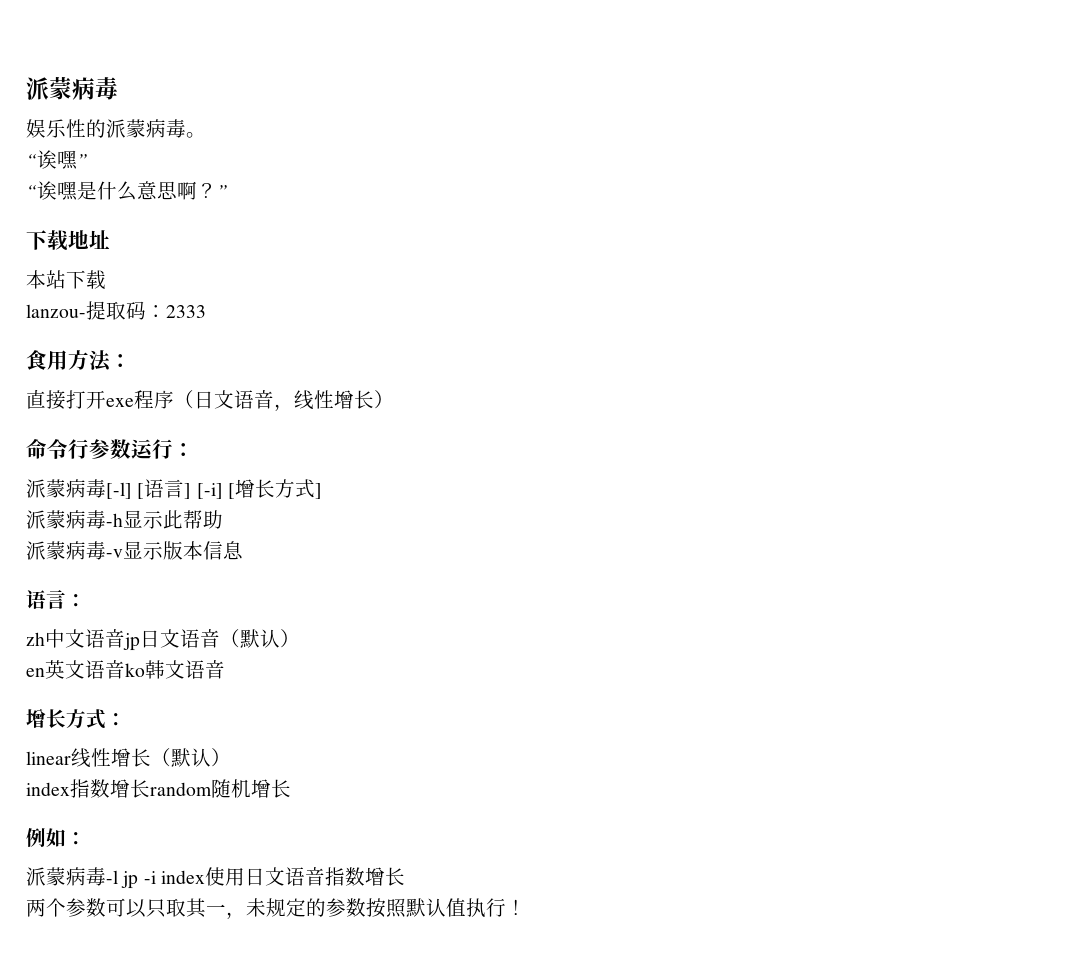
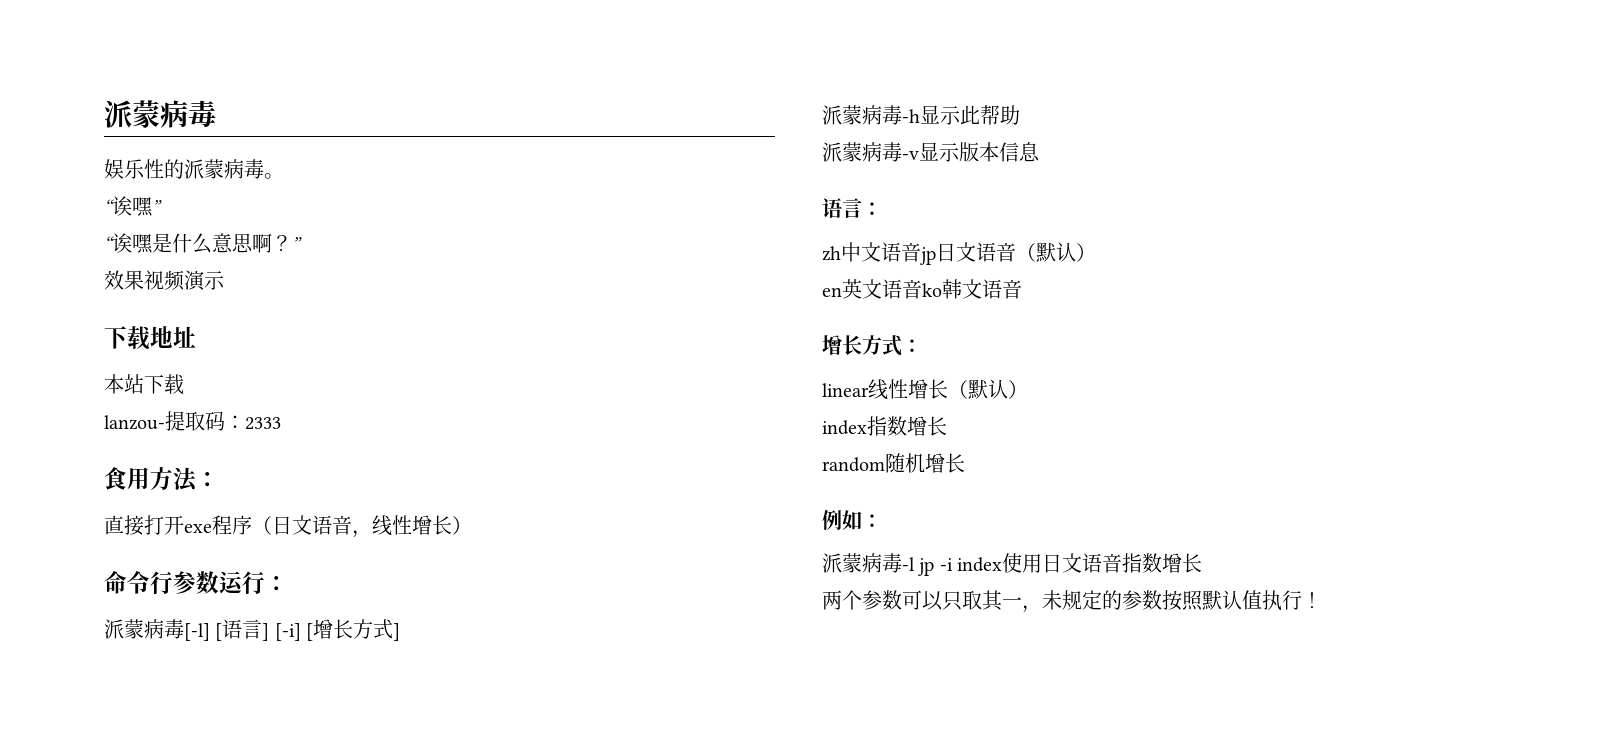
+ 效果视频演示
- index指数增长random随机增长
+ index指数增长
+ random随机增长

